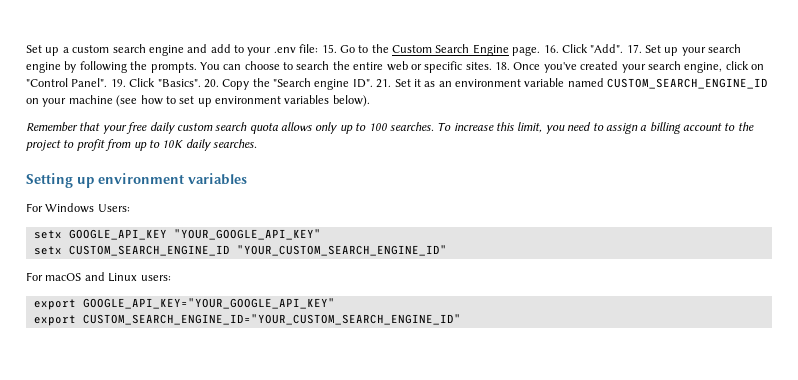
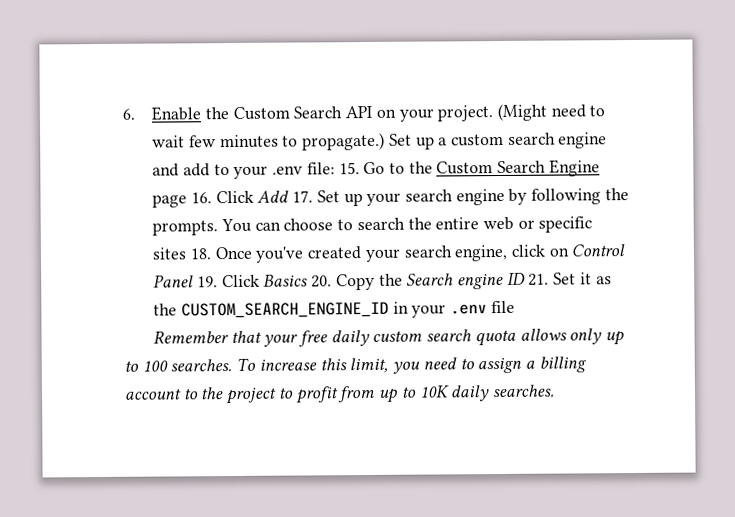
+ 6. Enable the Custom Search API on your project. (Might need to wait few minutes to propagate.)
- Set up a custom search engine and add to your .env file: 15. Go to the Custom Search Engine page. 16. Click "Add". 17. Set up your search engine by following the prompts.
+ Set up a custom search engine and add to your .env file: 15. Go to the Custom Search Engine page 16. Click Add 17. Set up your search engine by following the prompts.
- You can choose to search the entire web or specific sites. 18. Once you've created your search engine, click on "Control Panel". 19. Click "Basics". 20. Copy the "Search engine ID". 21. Set it as an environment variable named CUSTOM_SEARCH_ENGINE_ID on your machine (see how to set up environment variables below).
+ You can choose to search the entire web or specific sites 18. Once you've created your search engine, click on Control Panel 19. Click Basics 20. Copy the Search engine ID 21. Set it as the CUSTOM_SEARCH_ENGINE_ID in your .env file
- Setting up environment variables
- For Windows Users:
- setx GOOGLE_API_KEY "YOUR_GOOGLE_API_KEY"
- setx CUSTOM_SEARCH_ENGINE_ID "YOUR_CUSTOM_SEARCH_ENGINE_ID"
- For macOS and Linux users:
- export GOOGLE_API_KEY="YOUR_GOOGLE_API_KEY"
- export CUSTOM_SEARCH_ENGINE_ID="YOUR_CUSTOM_SEARCH_ENGINE_ID"

